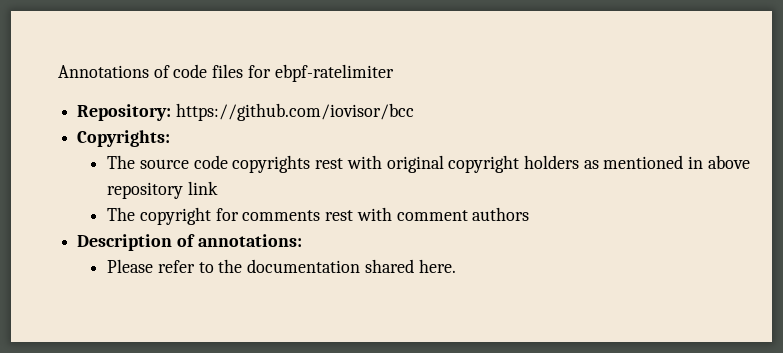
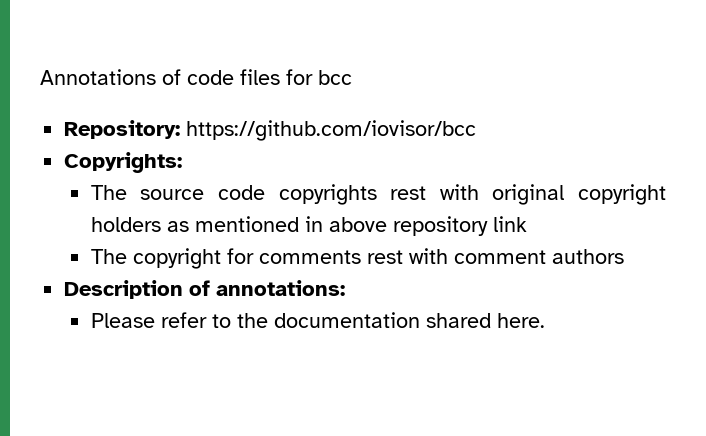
- Annotations of code files for ebpf-ratelimiter
+ Annotations of code files for bcc

